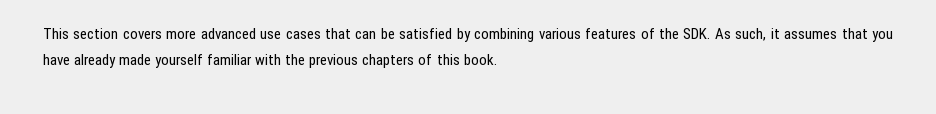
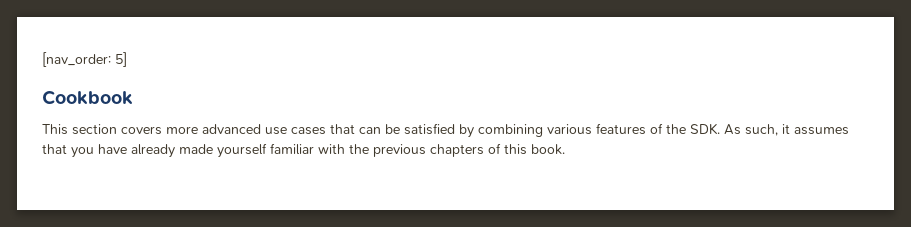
+ [nav_order: 5]
+ Cookbook

